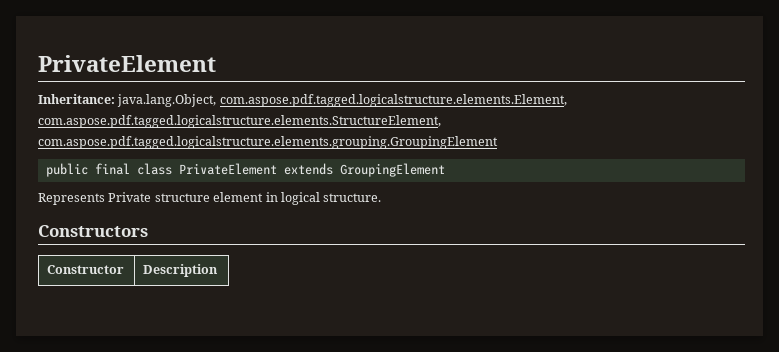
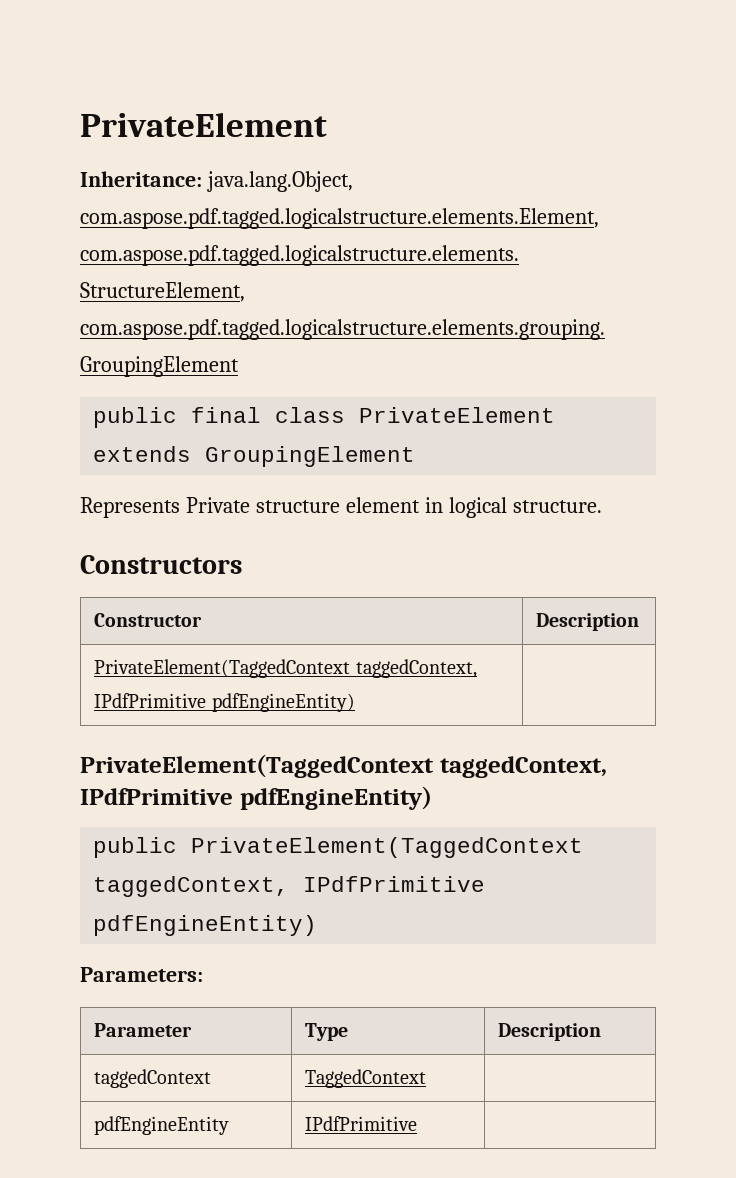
+ PrivateElement(TaggedContext taggedContext, IPdfPrimitive pdfEngineEntity) |
+ PrivateElement(TaggedContext taggedContext, IPdfPrimitive pdfEngineEntity)
+ public PrivateElement(TaggedContext taggedContext, IPdfPrimitive pdfEngineEntity)
+ Parameters:
+ Parameter | Type | Description
+ taggedContext | TaggedContext |
+ pdfEngineEntity | IPdfPrimitive |

